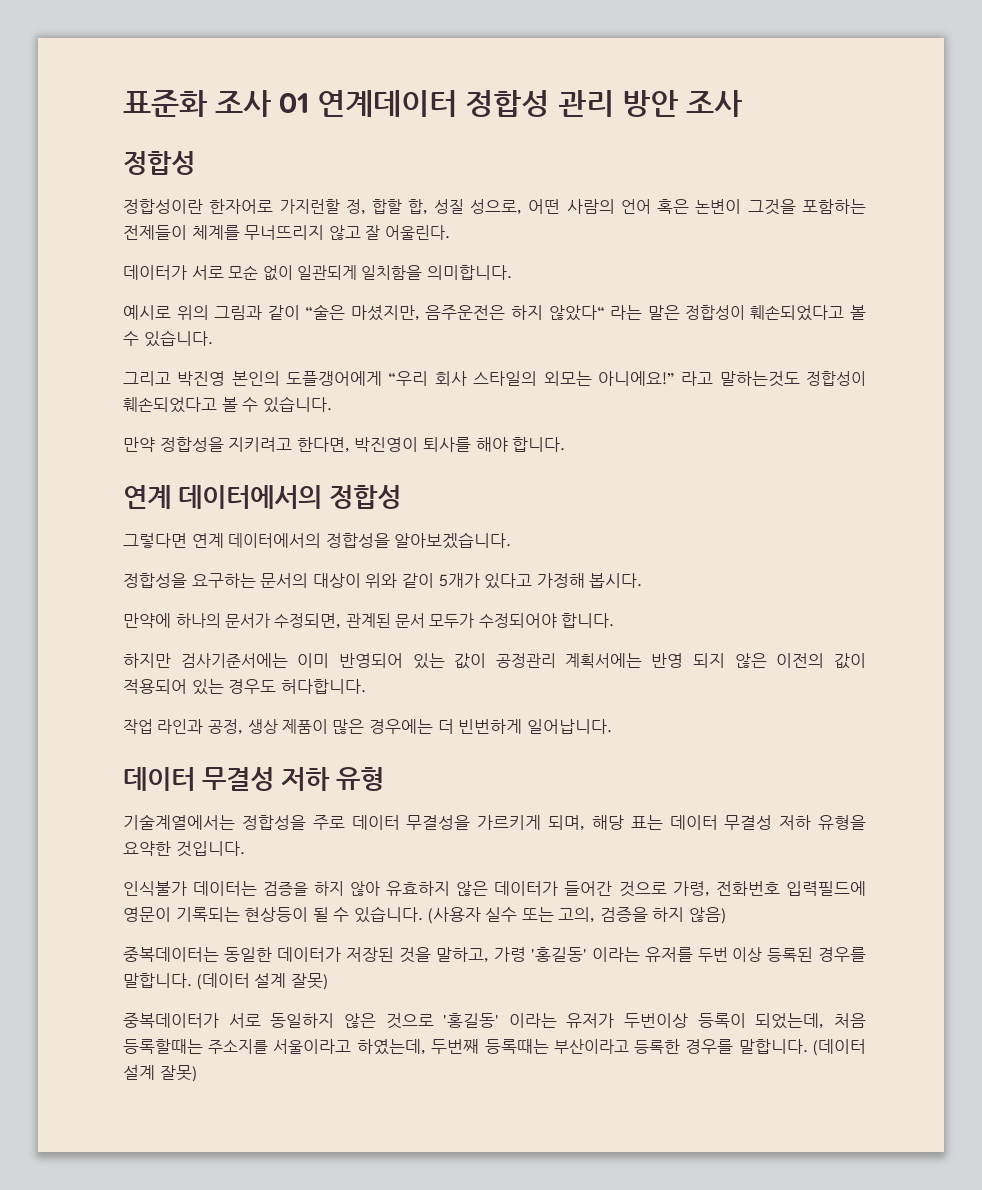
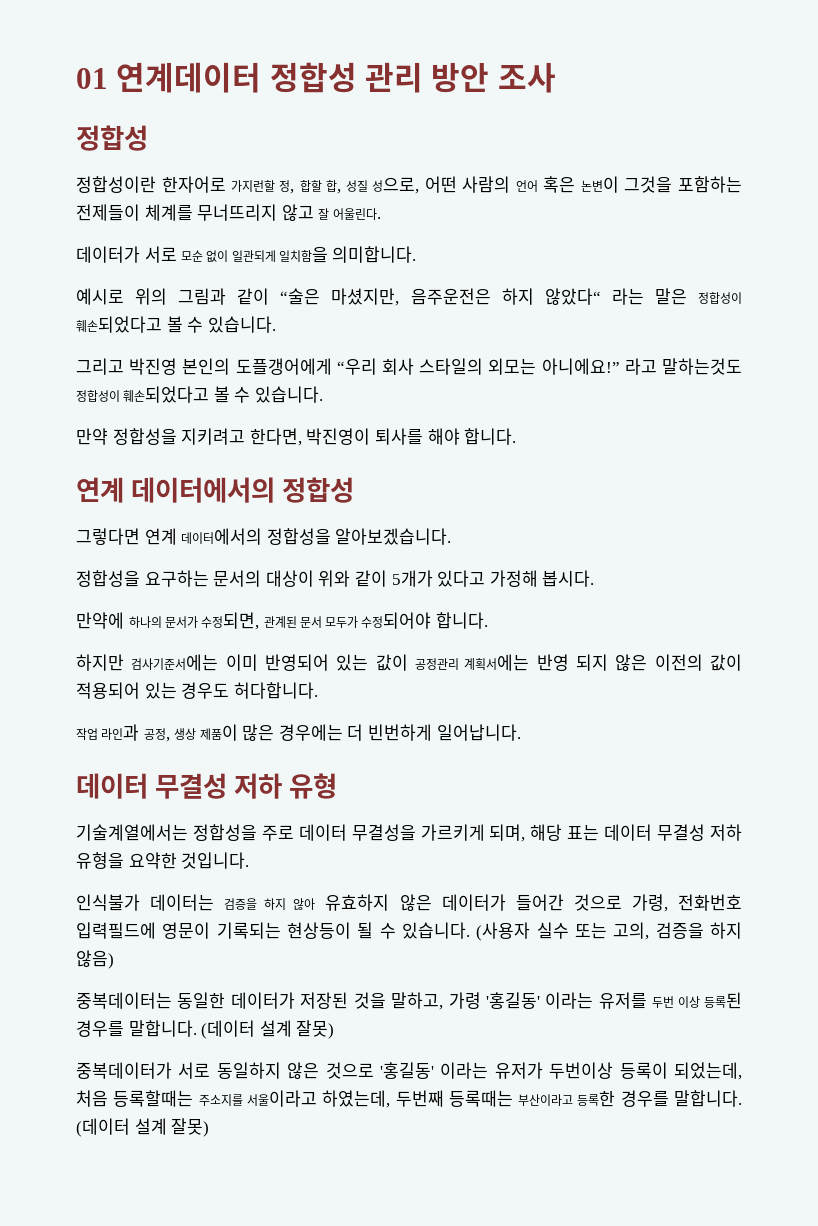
- 표준화 조사 01 연계데이터 정합성 관리 방안 조사
+ 01 연계데이터 정합성 관리 방안 조사

